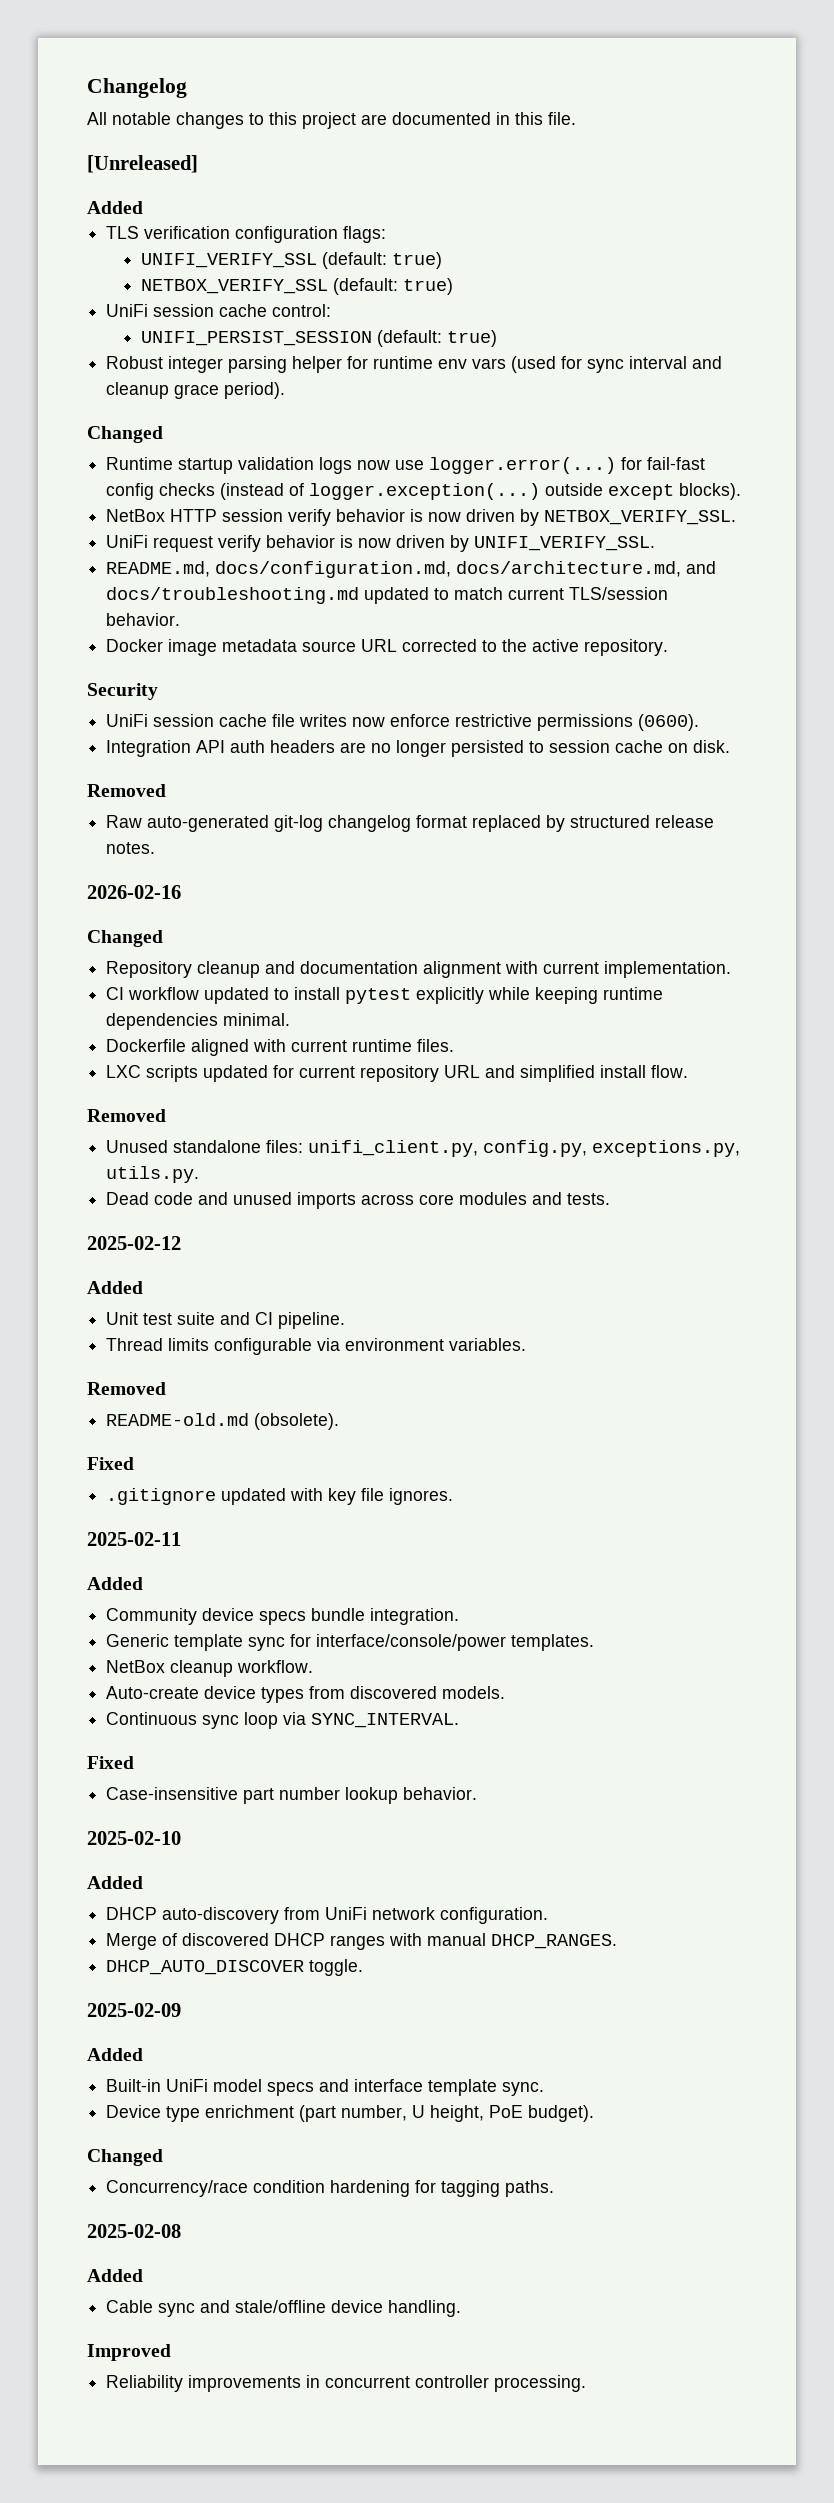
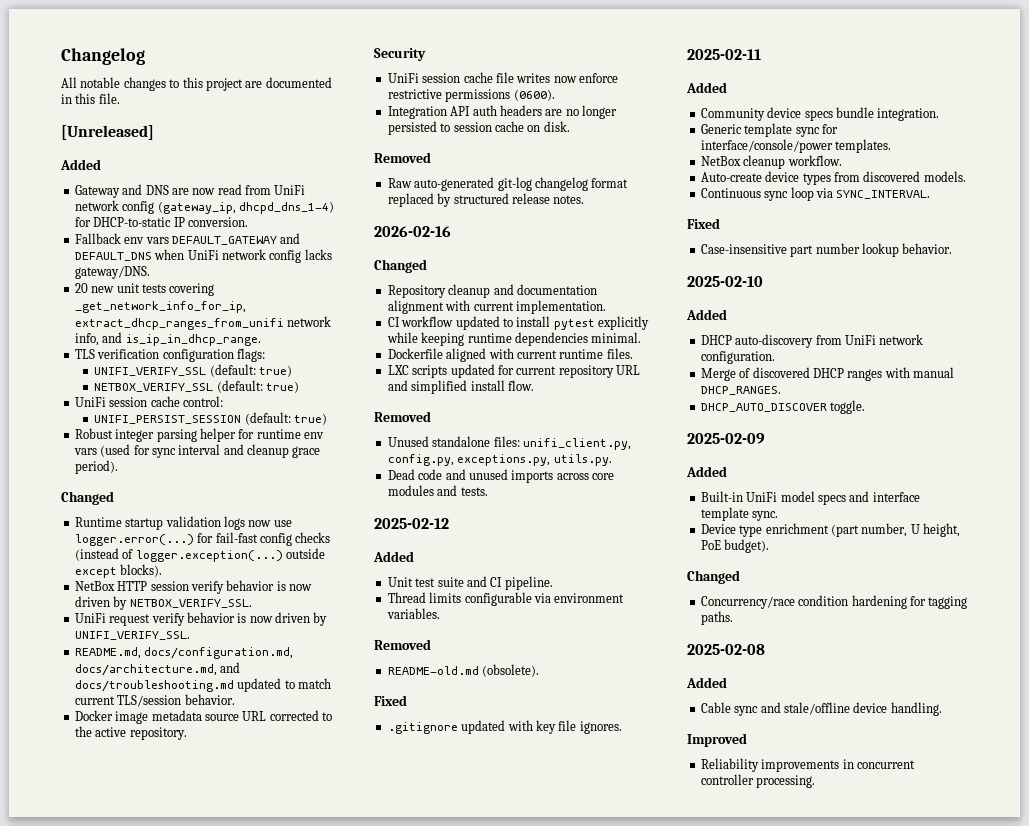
+ Gateway and DNS are now read from UniFi network config (gateway_ip, dhcpd_dns_1-4) for DHCP-to-static IP conversion.
+ Fallback env vars DEFAULT_GATEWAY and DEFAULT_DNS when UniFi network config lacks gateway/DNS.
+ 20 new unit tests covering _get_network_info_for_ip, extract_dhcp_ranges_from_unifi network info, and is_ip_in_dhcp_range.

